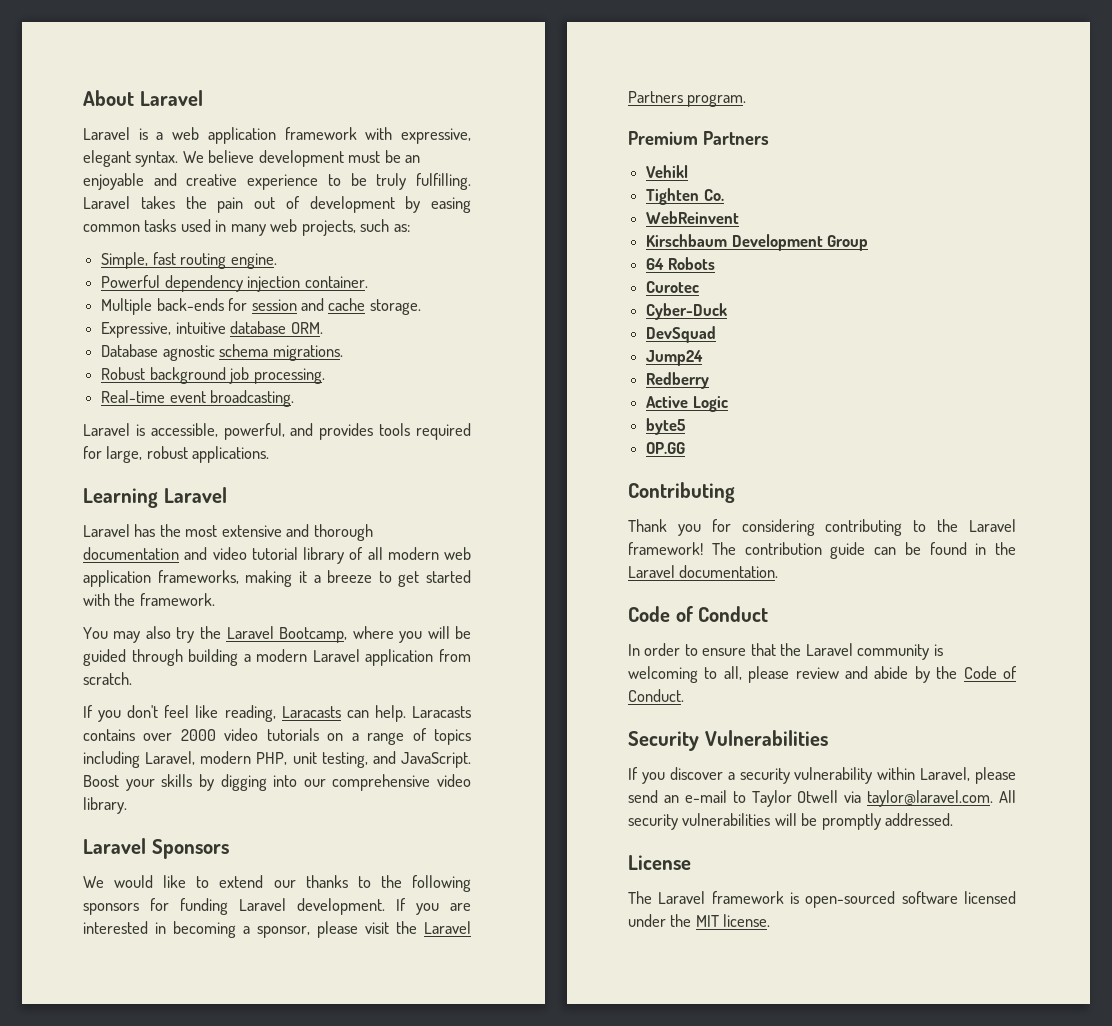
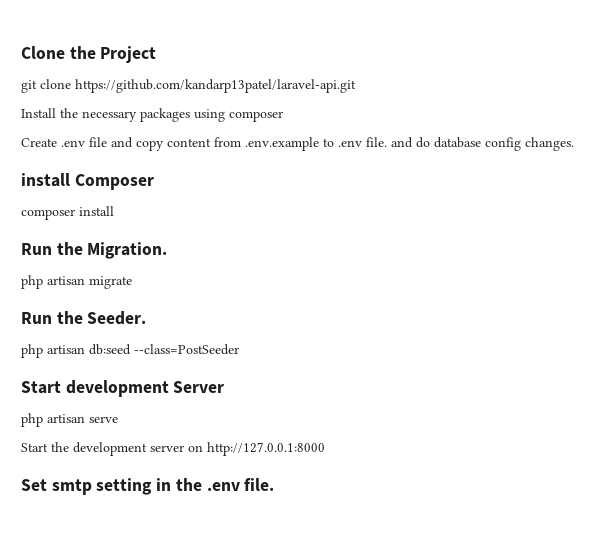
- About Laravel
- Laravel is a web application framework with expressive, elegant syntax. We believe development must be an enjoyable and creative experience to be truly fulfilling. Laravel takes the pain out of development by easing common tasks used in many web projects, such as:
- Simple, fast routing engine.
- Powerful dependency injection container.
- Multiple back-ends for session and cache storage.
- Expressive, intuitive database ORM.
- Database agnostic schema migrations.
- Robust background job processing.
- Real-time event broadcasting.
- Laravel is accessible, powerful, and provides tools required for large, robust applications.
- Learning Laravel
- Laravel has the most extensive and thorough documentation and video tutorial library of all modern web application frameworks, making it a breeze to get started with the framework.
- You may also try the Laravel Bootcamp, where you will be guided through building a modern Laravel application from scratch.
- If you don't feel like reading, Laracasts can help. Laracasts contains over 2000 video tutorials on a range of topics including Laravel, modern PHP, unit testing, and JavaScript. Boost your skills by digging into our comprehensive video library.
- Laravel Sponsors
- We would like to extend our thanks to the following sponsors for funding Laravel development. If you are interested in becoming a sponsor, please visit the Laravel Partners program.
- Premium Partners
- Vehikl
- Tighten Co.
- WebReinvent
- Kirschbaum Development Group
- 64 Robots
- Curotec
- Cyber-Duck
- DevSquad
- Jump24
- Redberry
- Active Logic
- byte5
- OP.GG
- Contributing
- Thank you for considering contributing to the Laravel framework! The contribution guide can be found in the Laravel documentation.
- Code of Conduct
- In order to ensure that the Laravel community is welcoming to all, please review and abide by the Code of Conduct.
- Security Vulnerabilities
- If you discover a security vulnerability within Laravel, please send an e-mail to Taylor Otwell via taylor@laravel.com. All security vulnerabilities will be promptly addressed.
- License
- The Laravel framework is open-sourced software licensed under the MIT license.
+ Clone the Project
+ git clone https://github.com/kandarp13patel/laravel-api.git
+ Install the necessary packages using composer
+ Create .env file and copy content from .env.example to .env file. and do database config changes.
+ install Composer
+ composer install
+ Run the Migration.
+ php artisan migrate
+ Run the Seeder.
+ php artisan db:seed --class=PostSeeder
+ Start development Server
+ php artisan serve
+ Start the development server on http://127.0.0.1:8000
+ Set smtp setting in the .env file.

